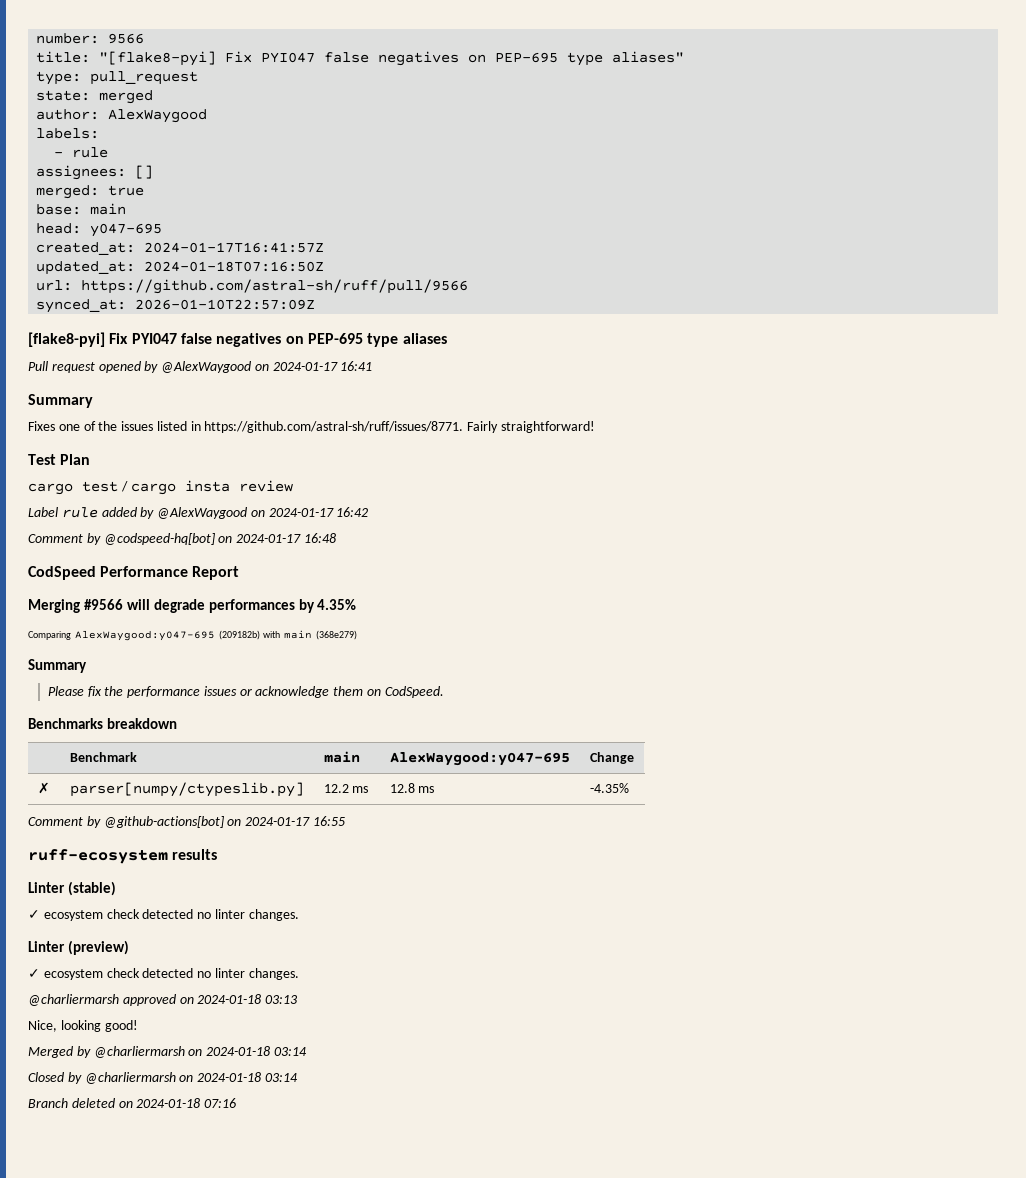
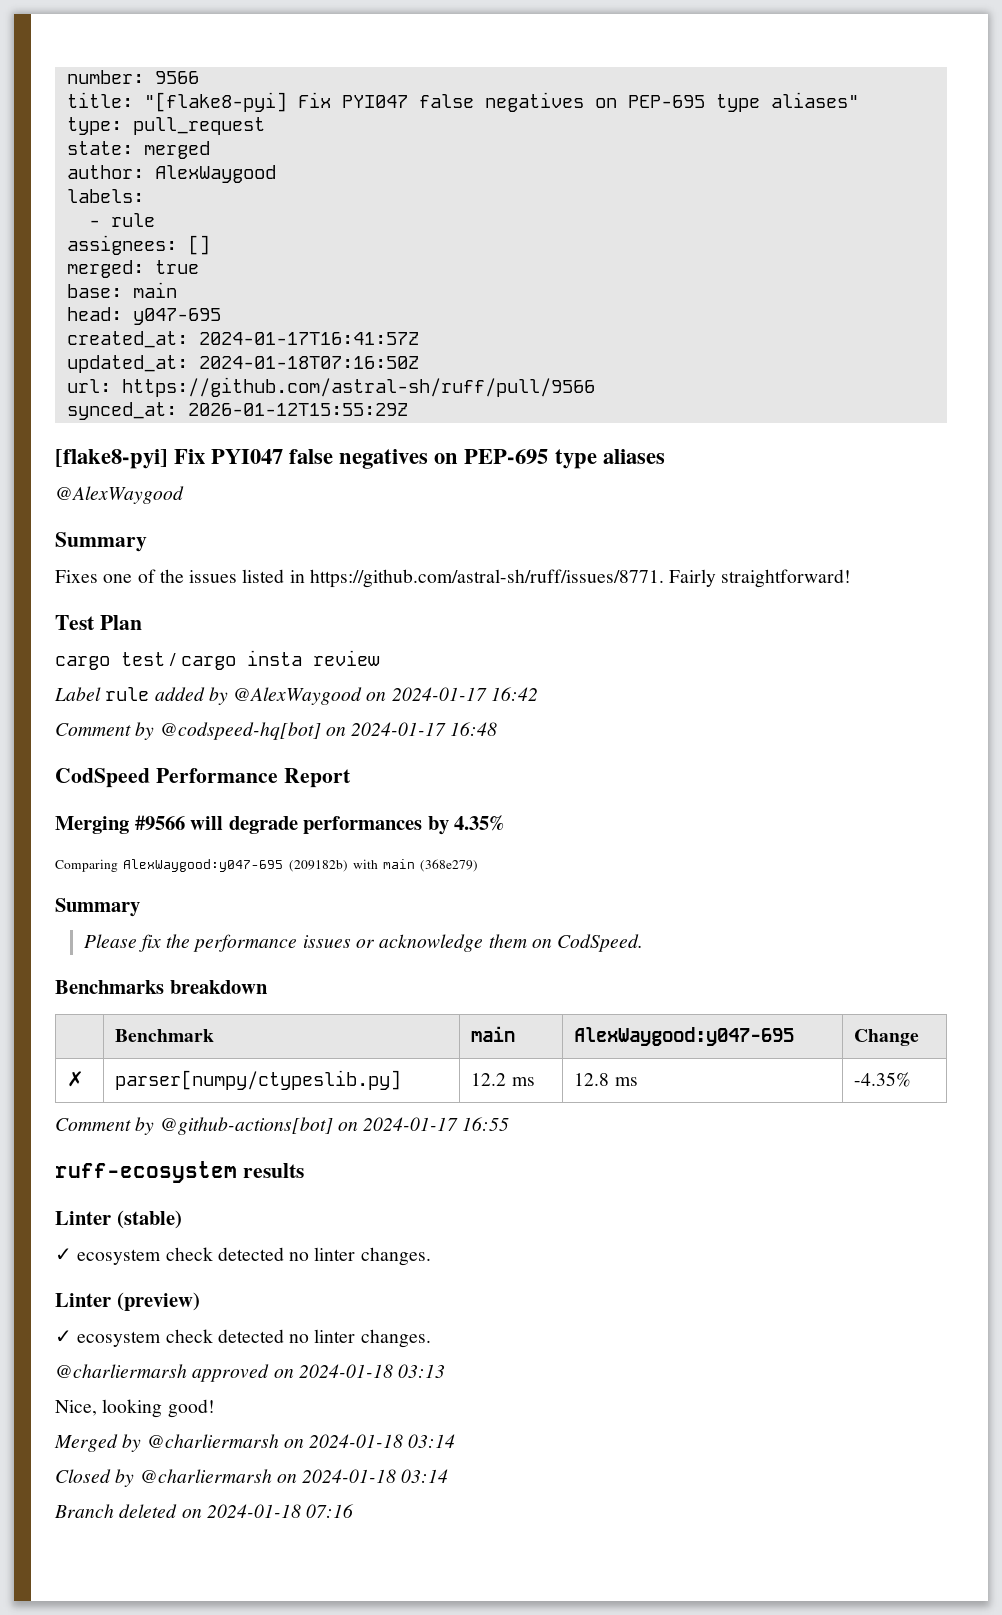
- synced_at: 2026-01-10T22:57:09Z
+ synced_at: 2026-01-12T15:55:29Z
  [flake8-pyi] Fix PYI047 false negatives on PEP-695 type aliases
- Pull request opened by @AlexWaygood on 2024-01-17 16:41
+ @AlexWaygood

